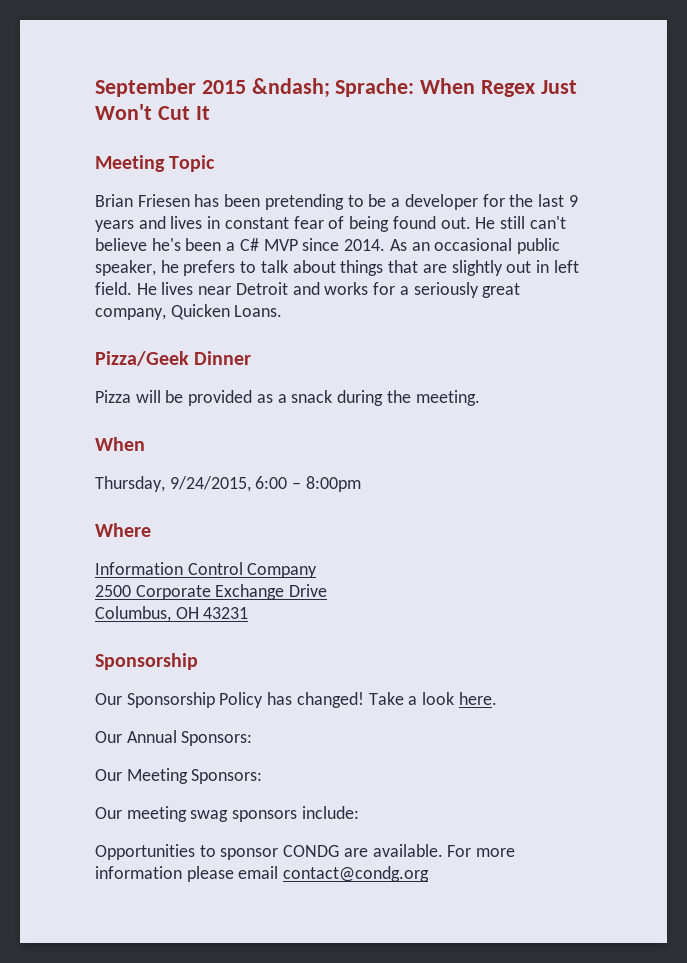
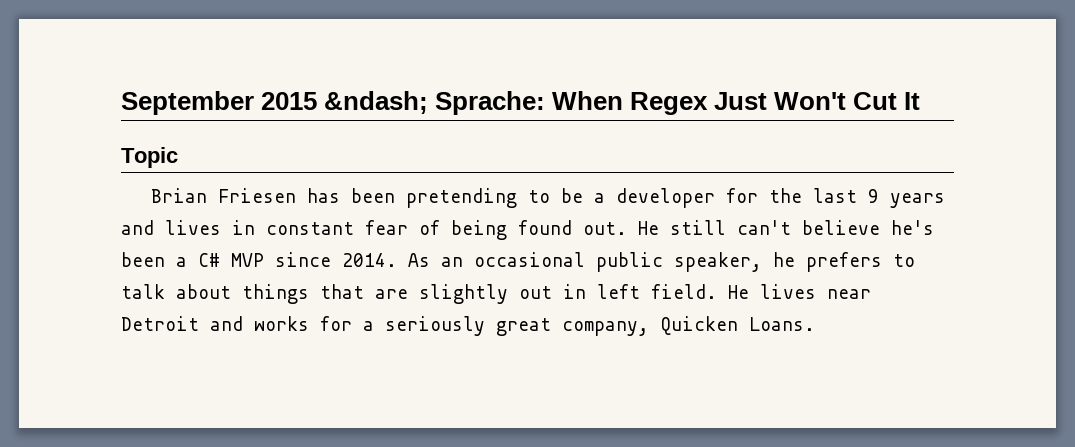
- Meeting Topic
+ Topic
- Pizza/Geek Dinner
- Pizza will be provided as a snack during the meeting.
- When
- Thursday, 9/24/2015, 6:00 – 8:00pm
- Where
- Information Control Company
- 2500 Corporate Exchange Drive
- Columbus, OH 43231
- Sponsorship
- Our Sponsorship Policy has changed! Take a look here.
- Our Annual Sponsors:
- Our Meeting Sponsors:
- Our meeting swag sponsors include:
- Opportunities to sponsor CONDG are available. For more information please email contact@condg.org

